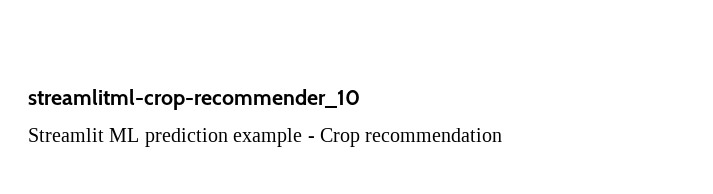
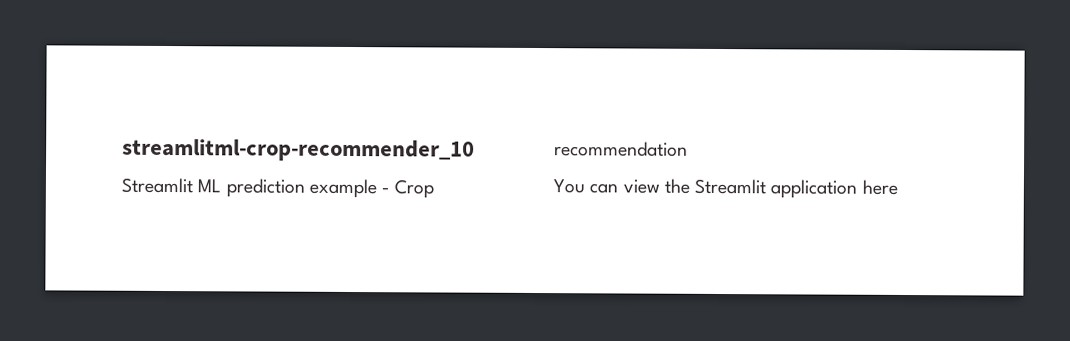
+ You can view the Streamlit application here

